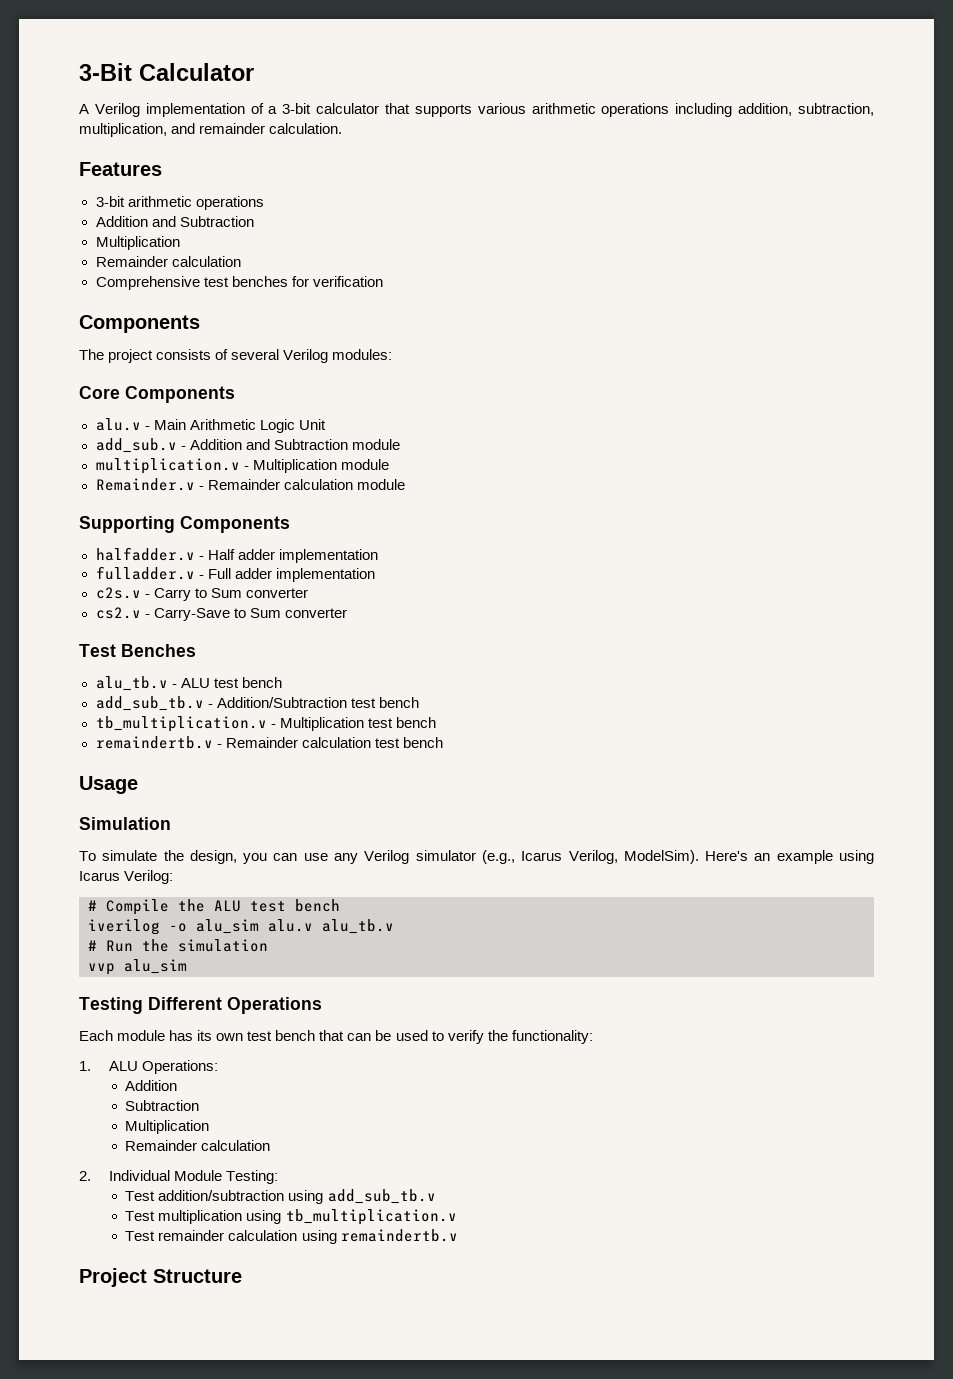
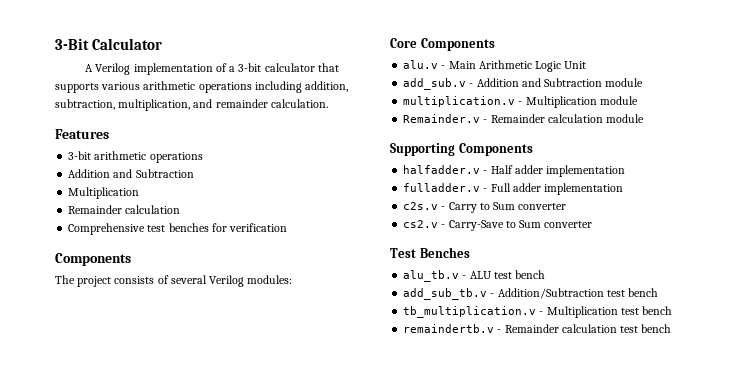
- Usage
- Simulation
- To simulate the design, you can use any Verilog simulator (e.g., Icarus Verilog, ModelSim). Here's an example using Icarus Verilog:
- # Compile the ALU test bench
- iverilog -o alu_sim alu.v alu_tb.v
- # Run the simulation
- vvp alu_sim
- Testing Different Operations
- Each module has its own test bench that can be used to verify the functionality:
- 1. ALU Operations:
- Addition
- Subtraction
- Multiplication
- Remainder calculation
- 2. Individual Module Testing:
- Test addition/subtraction using add_sub_tb.v
- Test multiplication using tb_multiplication.v
- Test remainder calculation using remaindertb.v
- Project Structure

